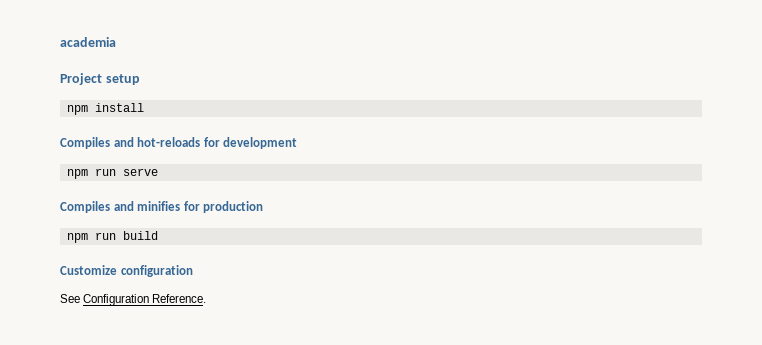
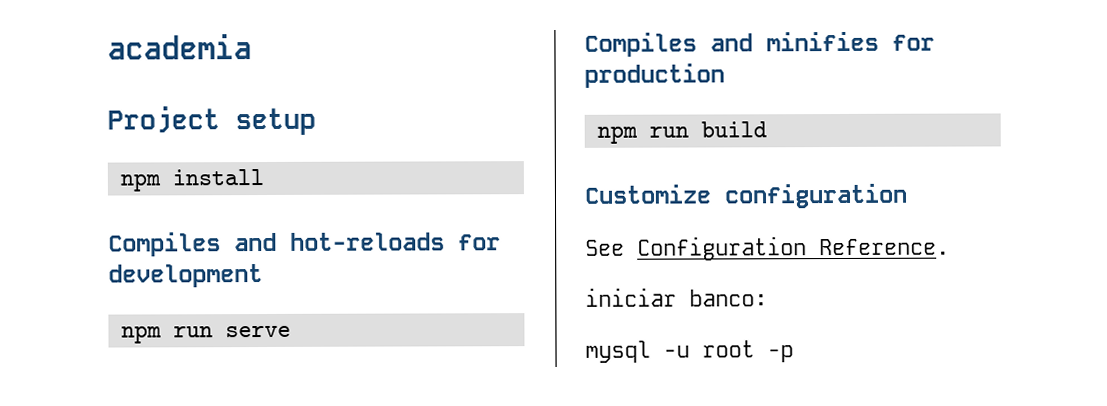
+ iniciar banco:
+ mysql -u root -p

